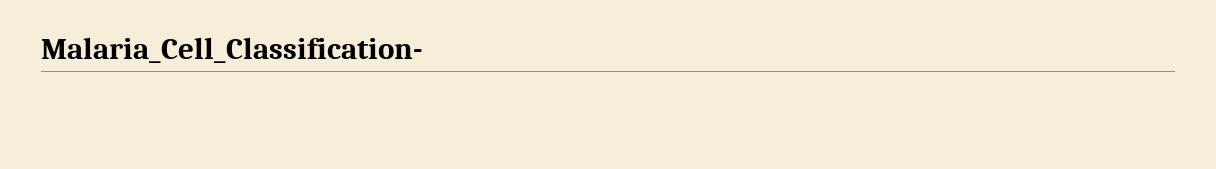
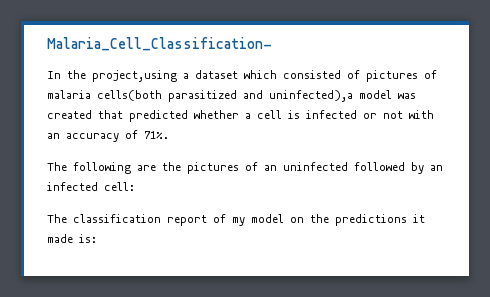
+ In the project,using a dataset which consisted of pictures of malaria cells(both parasitized and uninfected),a model was created that predicted whether a cell is infected or not with an accuracy of 71%.
+ The following are the pictures of an uninfected followed by an infected cell:
+ The classification report of my model on the predictions it made is:

